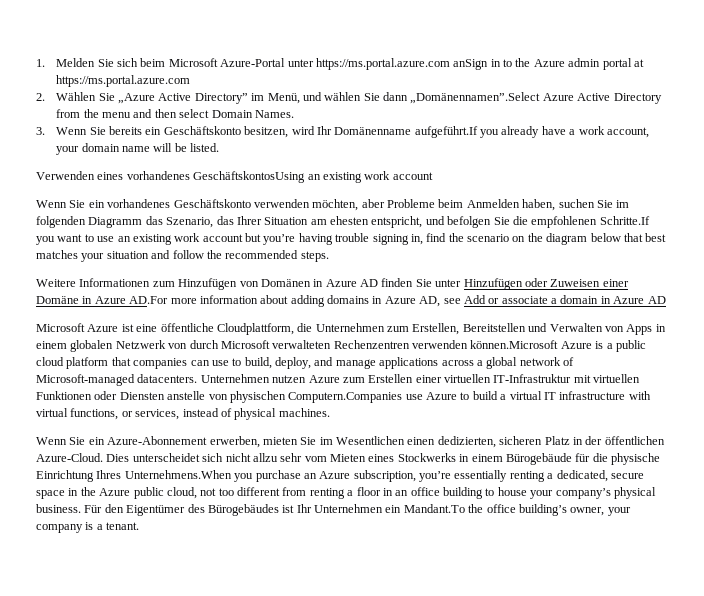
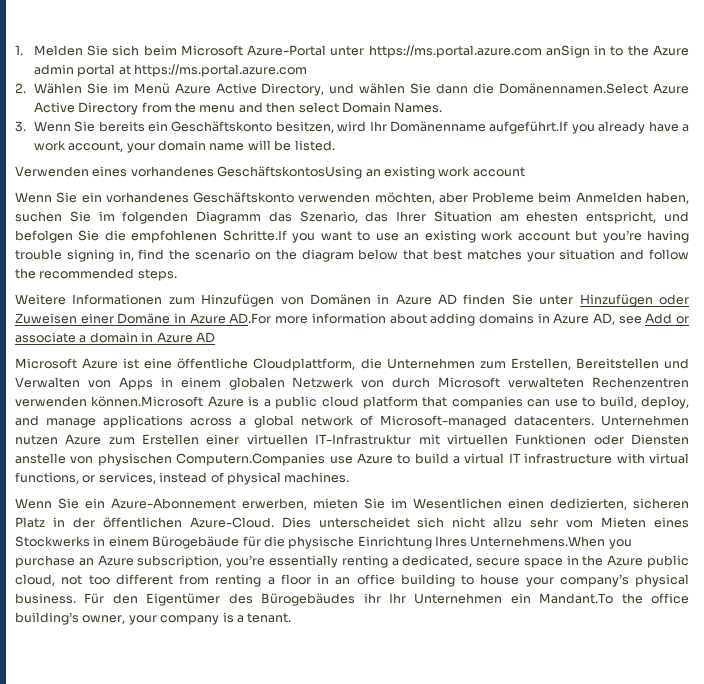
- 2. Wählen Sie „Azure Active Directory” im Menü, und wählen Sie dann „Domänennamen”.Select Azure Active Directory from the menu and then select Domain Names.
+ 2. Wählen Sie im Menü Azure Active Directory, und wählen Sie dann die Domänennamen.Select Azure Active Directory from the menu and then select Domain Names.
- Für den Eigentümer des Bürogebäudes ist Ihr Unternehmen ein Mandant.To the office building’s owner, your company is a tenant.
+ Für den Eigentümer des Bürogebäudes ihr Ihr Unternehmen ein Mandant.To the office building’s owner, your company is a tenant.

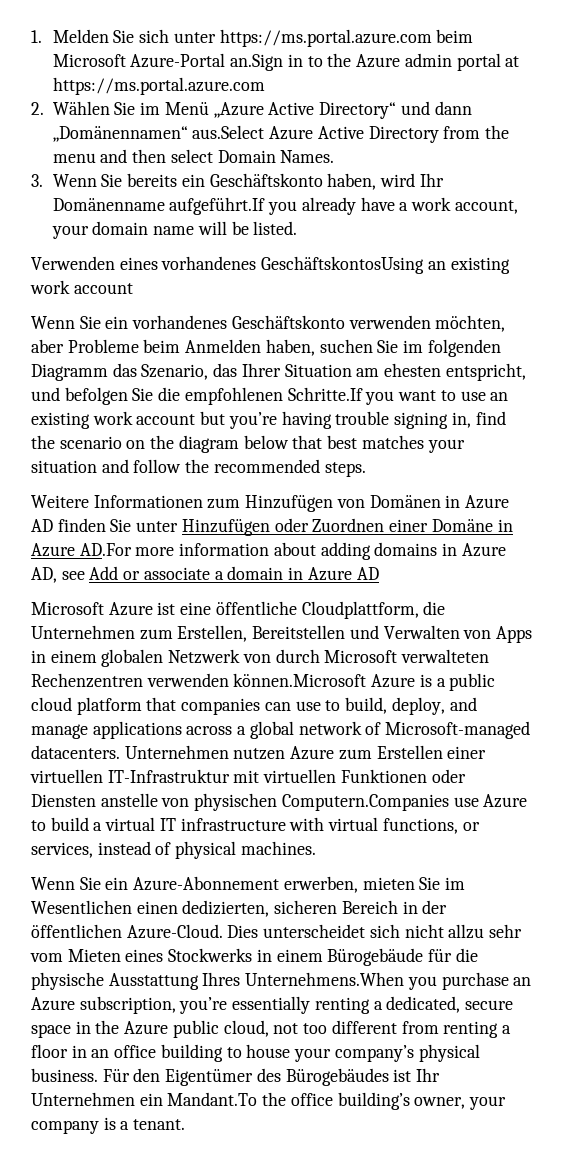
- 1. Melden Sie sich beim Microsoft Azure-Portal unter https://ms.portal.azure.com anSign in to the Azure admin portal at https://ms.portal.azure.com
+ 1. Melden Sie sich unter https://ms.portal.azure.com beim Microsoft Azure-Portal an.Sign in to the Azure admin portal at https://ms.portal.azure.com
- 2. Wählen Sie im Menü Azure Active Directory, und wählen Sie dann die Domänennamen.Select Azure Active Directory from the menu and then select Domain Names.
+ 2. Wählen Sie im Menü „Azure Active Directory“ und dann „Domänennamen“ aus.Select Azure Active Directory from the menu and then select Domain Names.
- 3. Wenn Sie bereits ein Geschäftskonto besitzen, wird Ihr Domänenname aufgeführt.If you already have a work account, your domain name will be listed.
+ 3. Wenn Sie bereits ein Geschäftskonto haben, wird Ihr Domänenname aufgeführt.If you already have a work account, your domain name will be listed.
- Weitere Informationen zum Hinzufügen von Domänen in Azure AD finden Sie unter Hinzufügen oder Zuweisen einer Domäne in Azure AD.For more information about adding domains in Azure AD, see Add or associate a domain in Azure AD
+ Weitere Informationen zum Hinzufügen von Domänen in Azure AD finden Sie unter Hinzufügen oder Zuordnen einer Domäne in Azure AD.For more information about adding domains in Azure AD, see Add or associate a domain in Azure AD
- Wenn Sie ein Azure-Abonnement erwerben, mieten Sie im Wesentlichen einen dedizierten, sicheren Platz in der öffentlichen Azure-Cloud.
+ Wenn Sie ein Azure-Abonnement erwerben, mieten Sie im Wesentlichen einen dedizierten, sicheren Bereich in der öffentlichen Azure-Cloud.
- Dies unterscheidet sich nicht allzu sehr vom Mieten eines Stockwerks in einem Bürogebäude für die physische Einrichtung Ihres Unternehmens.When you purchase an Azure subscription, you’re essentially renting a dedicated, secure space in the Azure public cloud, not too different from renting a floor in an office building to house your company’s physical business.
+ Dies unterscheidet sich nicht allzu sehr vom Mieten eines Stockwerks in einem Bürogebäude für die physische Ausstattung Ihres Unternehmens.When you purchase an Azure subscription, you’re essentially renting a dedicated, secure space in the Azure public cloud, not too different from renting a floor in an office building to house your company’s physical business.
- Für den Eigentümer des Bürogebäudes ihr Ihr Unternehmen ein Mandant.To the office building’s owner, your company is a tenant.
+ Für den Eigentümer des Bürogebäudes ist Ihr Unternehmen ein Mandant.To the office building’s owner, your company is a tenant.

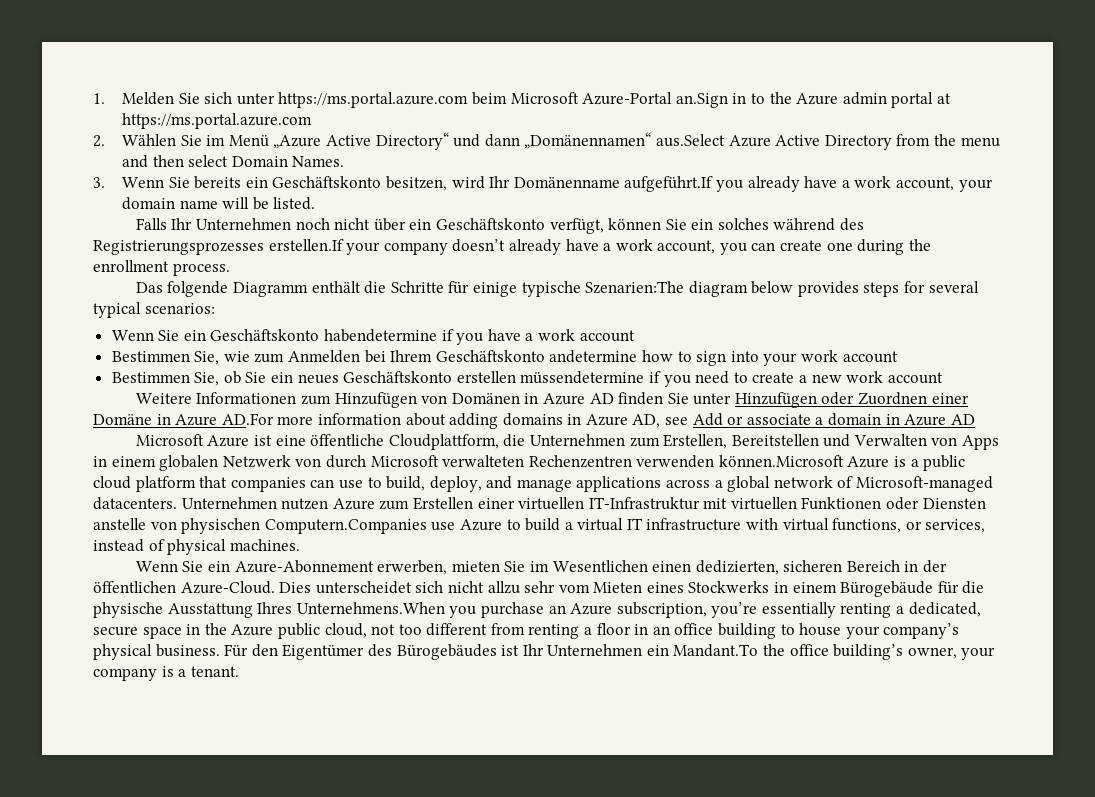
- 3. Wenn Sie bereits ein Geschäftskonto haben, wird Ihr Domänenname aufgeführt.If you already have a work account, your domain name will be listed.
+ 3. Wenn Sie bereits ein Geschäftskonto besitzen, wird Ihr Domänenname aufgeführt.If you already have a work account, your domain name will be listed.
- Verwenden eines vorhandenes GeschäftskontosUsing an existing work account
- Wenn Sie ein vorhandenes Geschäftskonto verwenden möchten, aber Probleme beim Anmelden haben, suchen Sie im folgenden Diagramm das Szenario, das Ihrer Situation am ehesten entspricht, und befolgen Sie die empfohlenen Schritte.If you want to use an existing work account but you’re having trouble signing in, find the scenario on the diagram below that best matches your situation and follow the recommended steps.
+ Falls Ihr Unternehmen noch nicht über ein Geschäftskonto verfügt, können Sie ein solches während des Registrierungsprozesses erstellen.If your company doesn’t already have a work account, you can create one during the enrollment process.
+ Das folgende Diagramm enthält die Schritte für einige typische Szenarien:The diagram below provides steps for several typical scenarios:
+ Wenn Sie ein Geschäftskonto habendetermine if you have a work account
+ Bestimmen Sie, wie zum Anmelden bei Ihrem Geschäftskonto andetermine how to sign into your work account
+ Bestimmen Sie, ob Sie ein neues Geschäftskonto erstellen müssendetermine if you need to create a new work account

